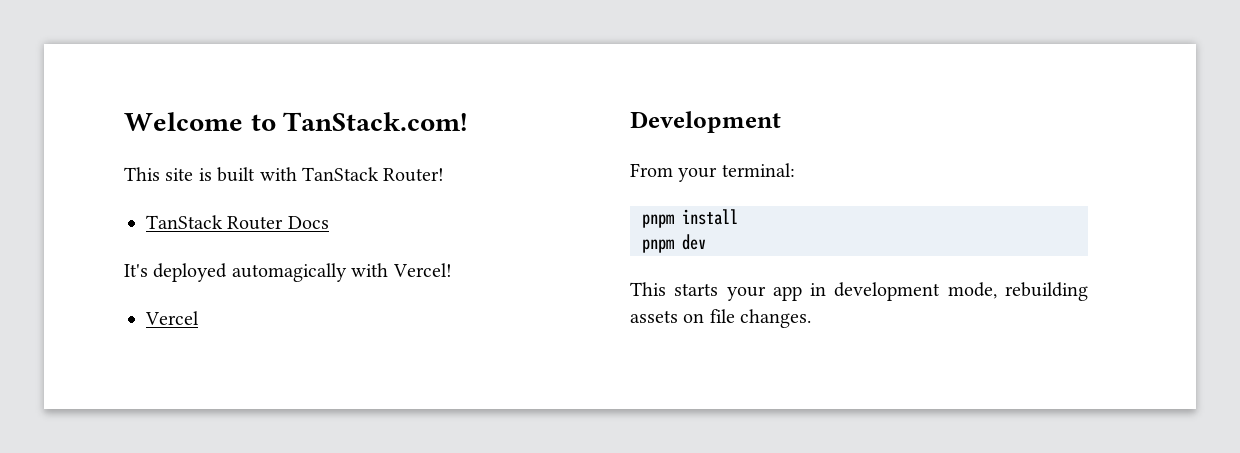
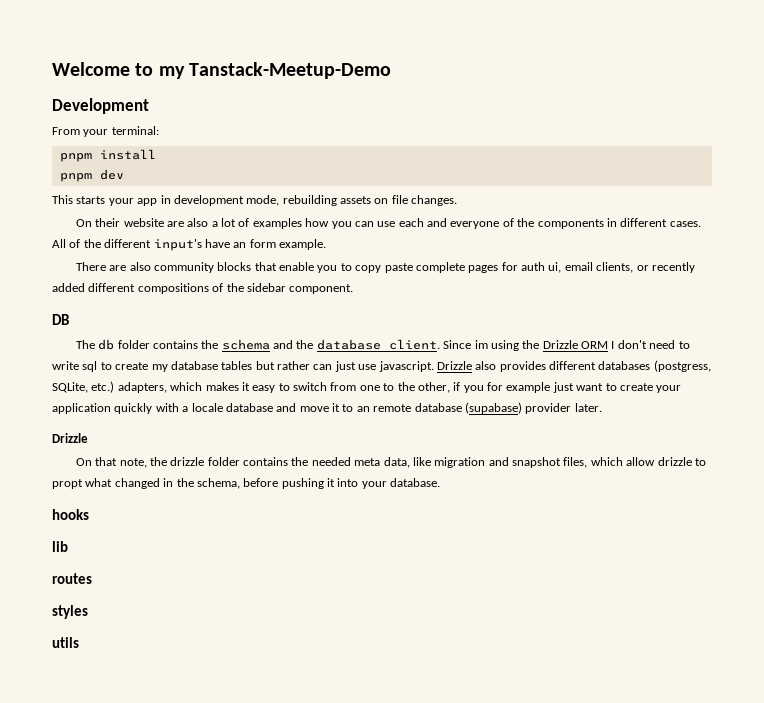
- Welcome to TanStack.com!
- This site is built with TanStack Router!
- TanStack Router Docs
- It's deployed automagically with Vercel!
- Vercel
+ Welcome to my Tanstack-Meetup-Demo
+ On their website are also a lot of examples how you can use each and everyone of the components in different cases. All of the different input's have an form example.
+ There are also community blocks that enable you to copy paste complete pages for auth ui, email clients, or recently added different compositions of the sidebar component.
+ DB
+ The db folder contains the schema and the database client. Since im using the Drizzle ORM I don't need to write sql to create my database tables but rather can just use javascript. Drizzle also provides different databases (postgress, SQLite, etc.) adapters, which makes it easy to switch from one to the other, if you for example just want to create your application quickly with a locale database and move it to an remote database (supabase) provider later.
+ Drizzle
+ On that note, the drizzle folder contains the needed meta data, like migration and snapshot files, which allow drizzle to propt what changed in the schema, before pushing it into your database.
+ hooks
+ lib
+ routes
+ styles
+ utils

